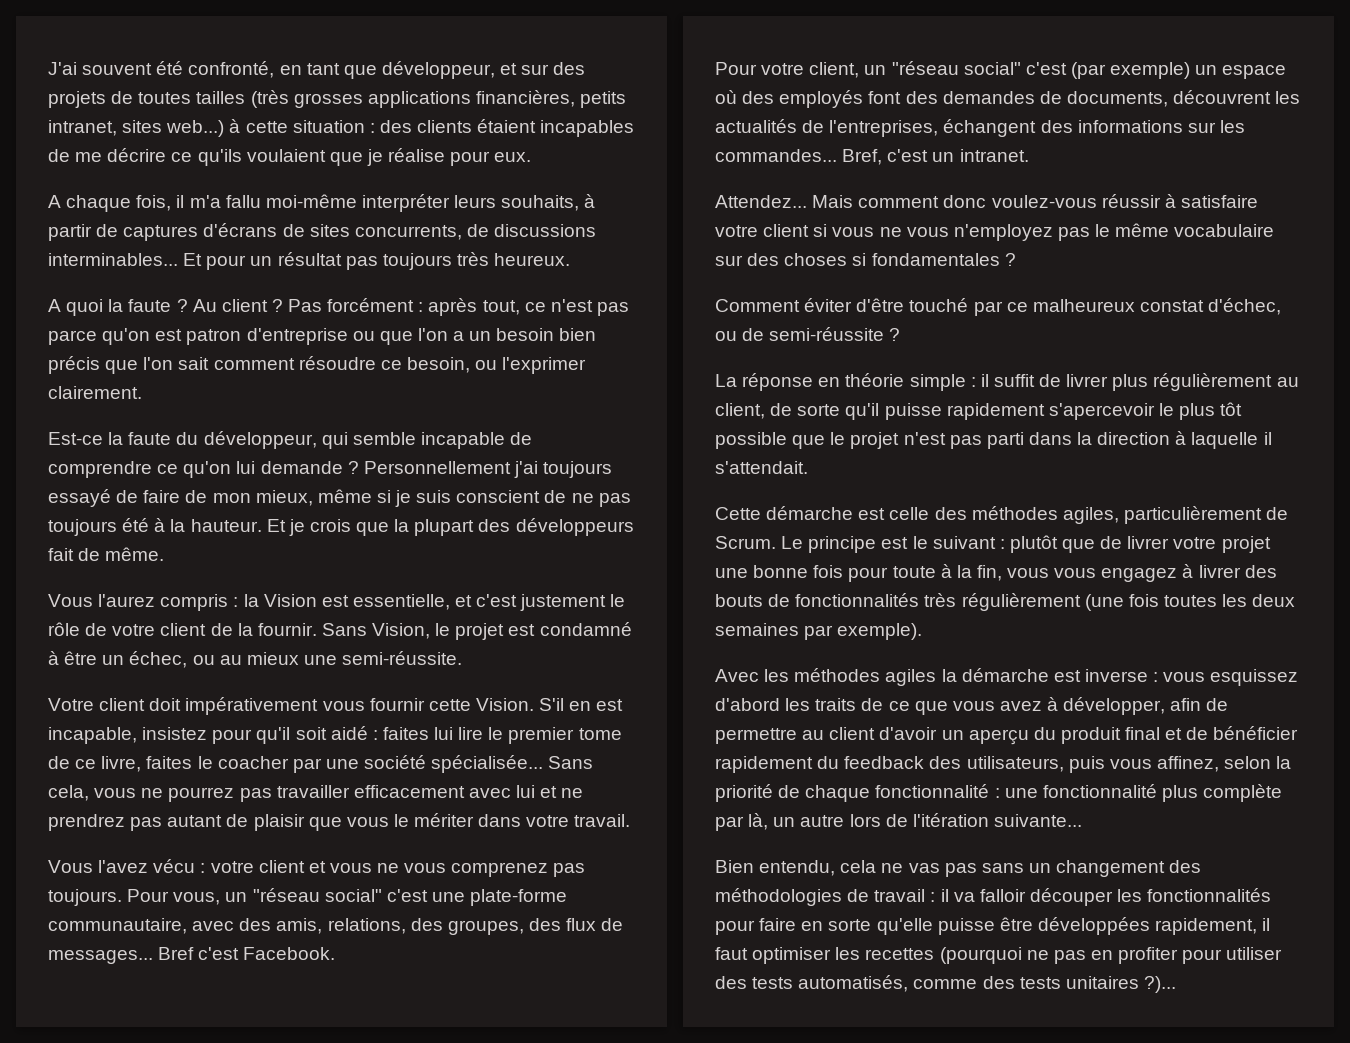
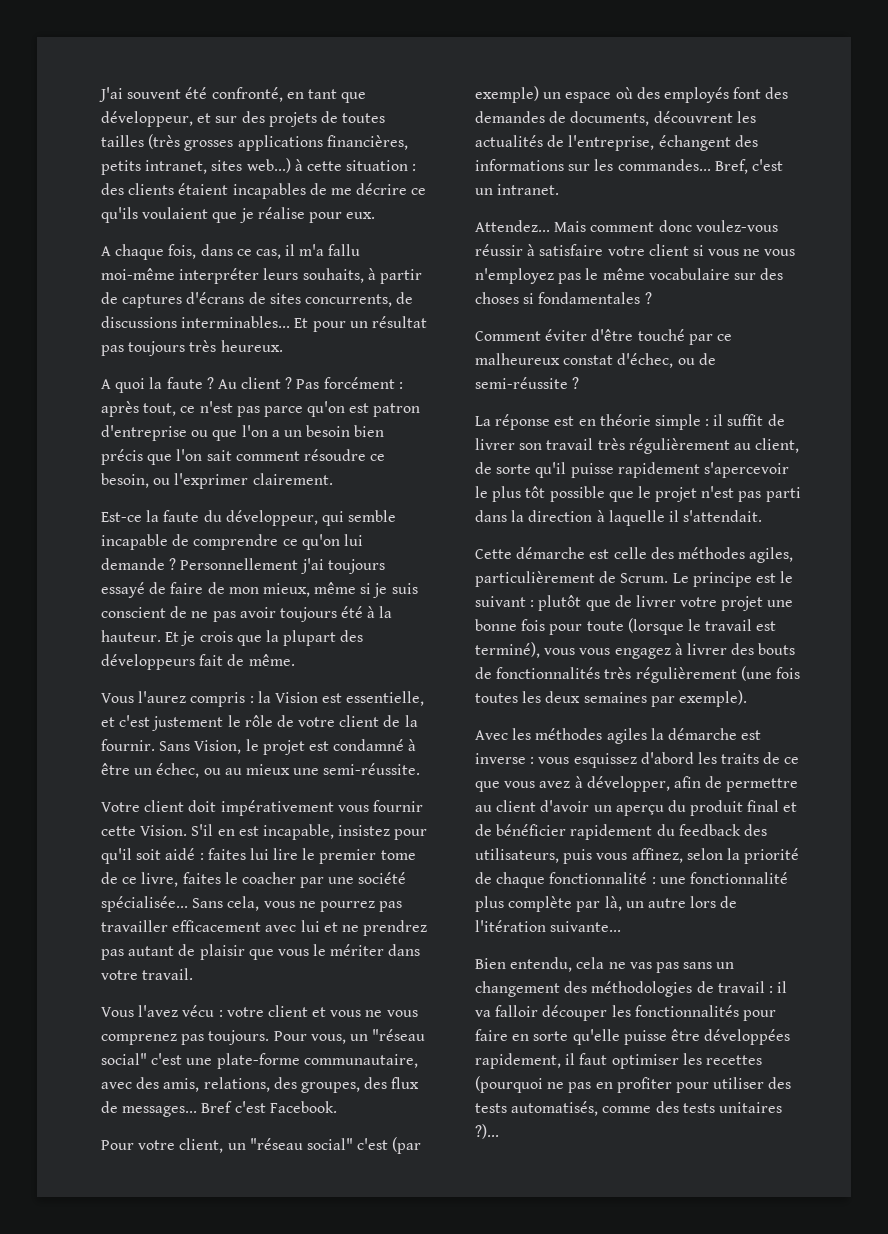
- A chaque fois, il m'a fallu moi-même interpréter leurs souhaits, à partir de captures d'écrans de sites concurrents, de discussions interminables...
+ A chaque fois, dans ce cas, il m'a fallu moi-même interpréter leurs souhaits, à partir de captures d'écrans de sites concurrents, de discussions interminables...
- Personnellement j'ai toujours essayé de faire de mon mieux, même si je suis conscient de ne pas toujours été à la hauteur.
+ Personnellement j'ai toujours essayé de faire de mon mieux, même si je suis conscient de ne pas avoir toujours été à la hauteur.
- Pour votre client, un "réseau social" c'est (par exemple) un espace où des employés font des demandes de documents, découvrent les actualités de l'entreprises, échangent des informations sur les commandes...
+ Pour votre client, un "réseau social" c'est (par exemple) un espace où des employés font des demandes de documents, découvrent les actualités de l'entreprise, échangent des informations sur les commandes...
- La réponse en théorie simple : il suffit de livrer plus régulièrement au client, de sorte qu'il puisse rapidement s'apercevoir le plus tôt possible que le projet n'est pas parti dans la direction à laquelle il s'attendait.
+ La réponse est en théorie simple : il suffit de livrer son travail très régulièrement au client, de sorte qu'il puisse rapidement s'apercevoir le plus tôt possible que le projet n'est pas parti dans la direction à laquelle il s'attendait.
- Le principe est le suivant : plutôt que de livrer votre projet une bonne fois pour toute à la fin, vous vous engagez à livrer des bouts de fonctionnalités très régulièrement (une fois toutes les deux semaines par exemple).
+ Le principe est le suivant : plutôt que de livrer votre projet une bonne fois pour toute (lorsque le travail est terminé), vous vous engagez à livrer des bouts de fonctionnalités très régulièrement (une fois toutes les deux semaines par exemple).

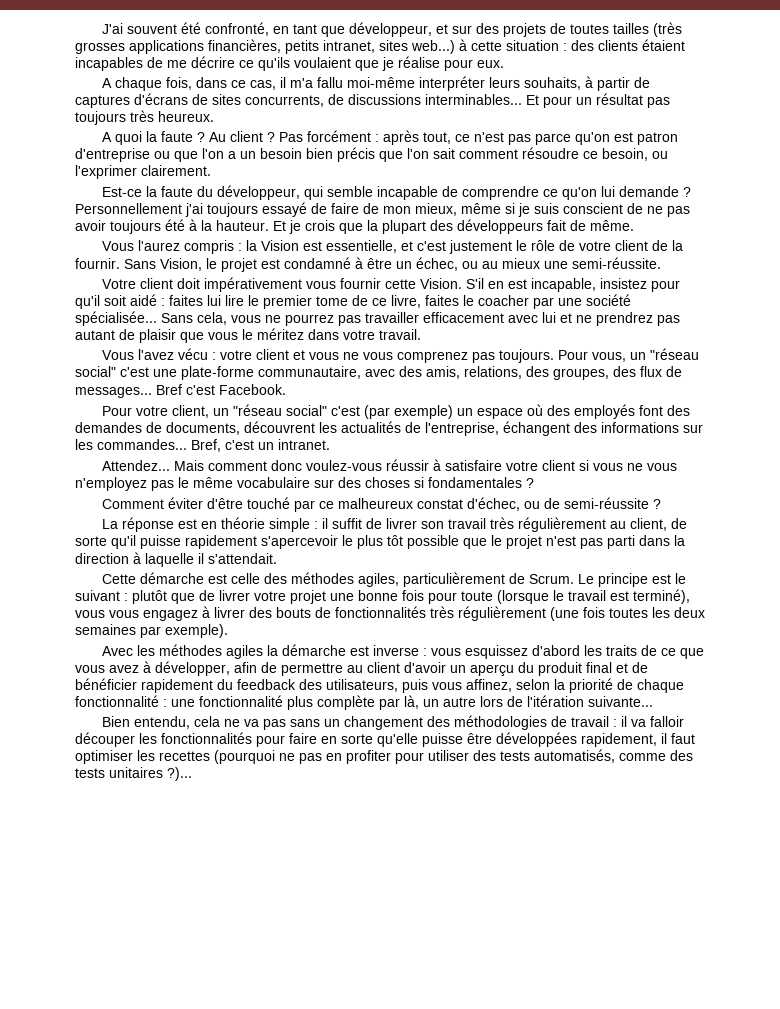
- Sans cela, vous ne pourrez pas travailler efficacement avec lui et ne prendrez pas autant de plaisir que vous le mériter dans votre travail.
+ Sans cela, vous ne pourrez pas travailler efficacement avec lui et ne prendrez pas autant de plaisir que vous le méritez dans votre travail.
- Bien entendu, cela ne vas pas sans un changement des méthodologies de travail : il va falloir découper les fonctionnalités pour faire en sorte qu'elle puisse être développées rapidement, il faut optimiser les recettes (pourquoi ne pas en profiter pour utiliser des tests automatisés, comme des tests unitaires ?)...
+ Bien entendu, cela ne va pas sans un changement des méthodologies de travail : il va falloir découper les fonctionnalités pour faire en sorte qu'elle puisse être développées rapidement, il faut optimiser les recettes (pourquoi ne pas en profiter pour utiliser des tests automatisés, comme des tests unitaires ?)...

